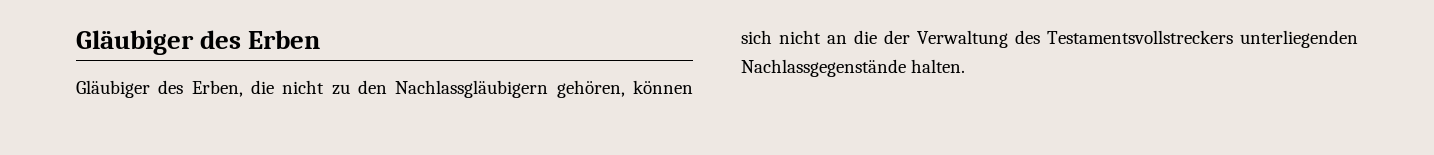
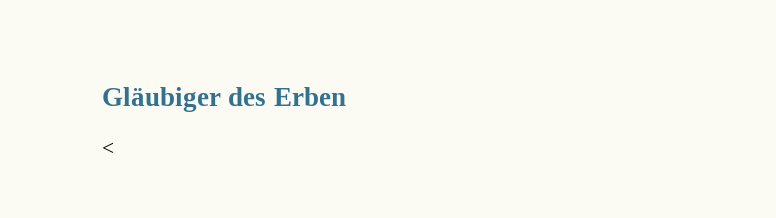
- Gläubiger des Erben, die nicht zu den Nachlassgläubigern gehören, können sich nicht an die der Verwaltung des Testamentsvollstreckers unterliegenden Nachlassgegenstände halten.
+ <

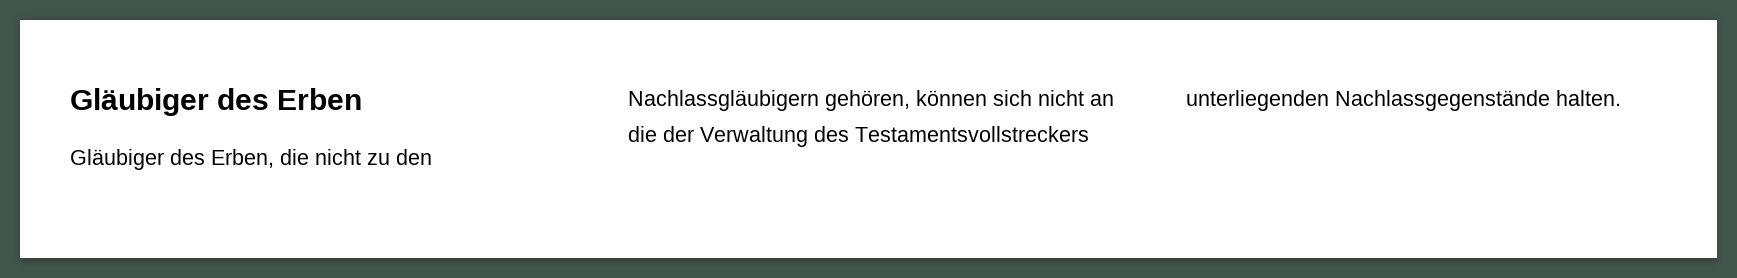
- <
+ Gläubiger des Erben, die nicht zu den Nachlassgläubigern gehören, können sich nicht an die der Verwaltung des Testamentsvollstreckers unterliegenden Nachlassgegenstände halten.

